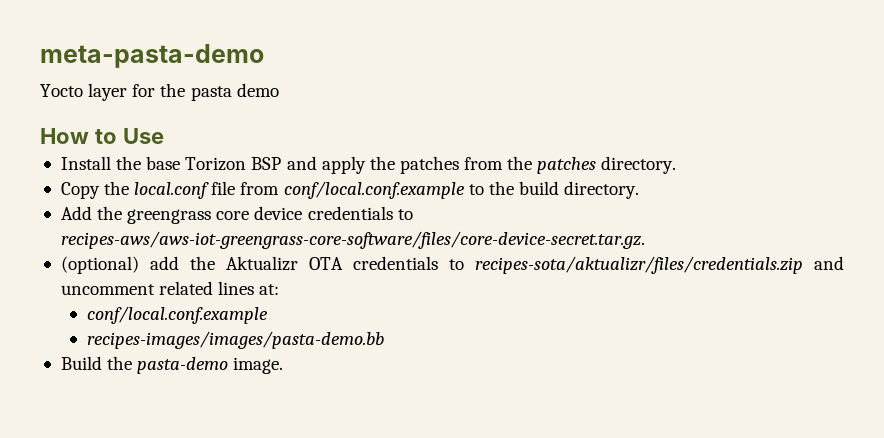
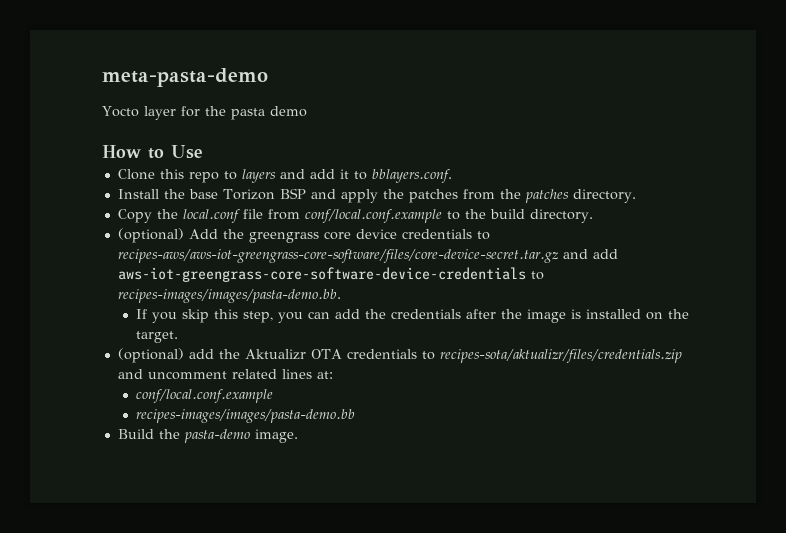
+ Clone this repo to layers and add it to bblayers.conf.
- Add the greengrass core device credentials to recipes-aws/aws-iot-greengrass-core-software/files/core-device-secret.tar.gz.
+ (optional) Add the greengrass core device credentials to recipes-aws/aws-iot-greengrass-core-software/files/core-device-secret.tar.gz and add aws-iot-greengrass-core-software-device-credentials to recipes-images/images/pasta-demo.bb.
+ If you skip this step, you can add the credentials after the image is installed on the target.

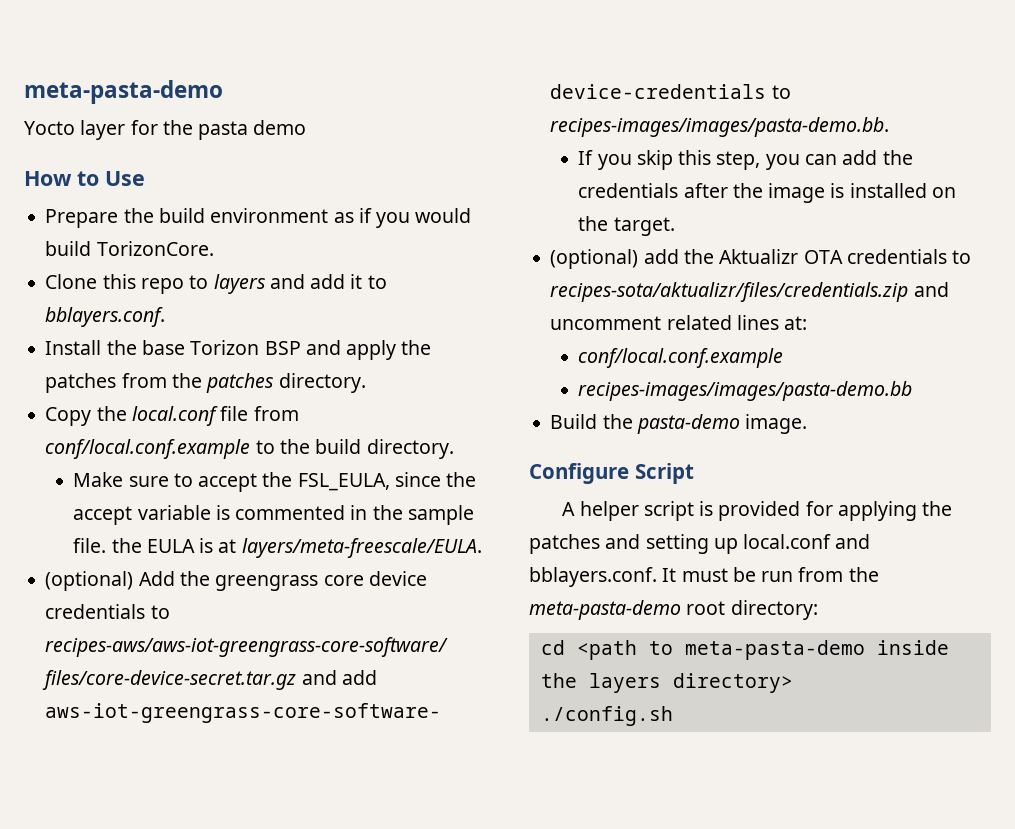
+ Prepare the build environment as if you would build TorizonCore.
+ Make sure to accept the FSL_EULA, since the accept variable is commented in the sample file. the EULA is at layers/meta-freescale/EULA.
+ Configure Script
+ A helper script is provided for applying the patches and setting up local.conf and bblayers.conf. It must be run from the meta-pasta-demo root directory:
+ cd <path to meta-pasta-demo inside the layers directory>
+ ./config.sh

